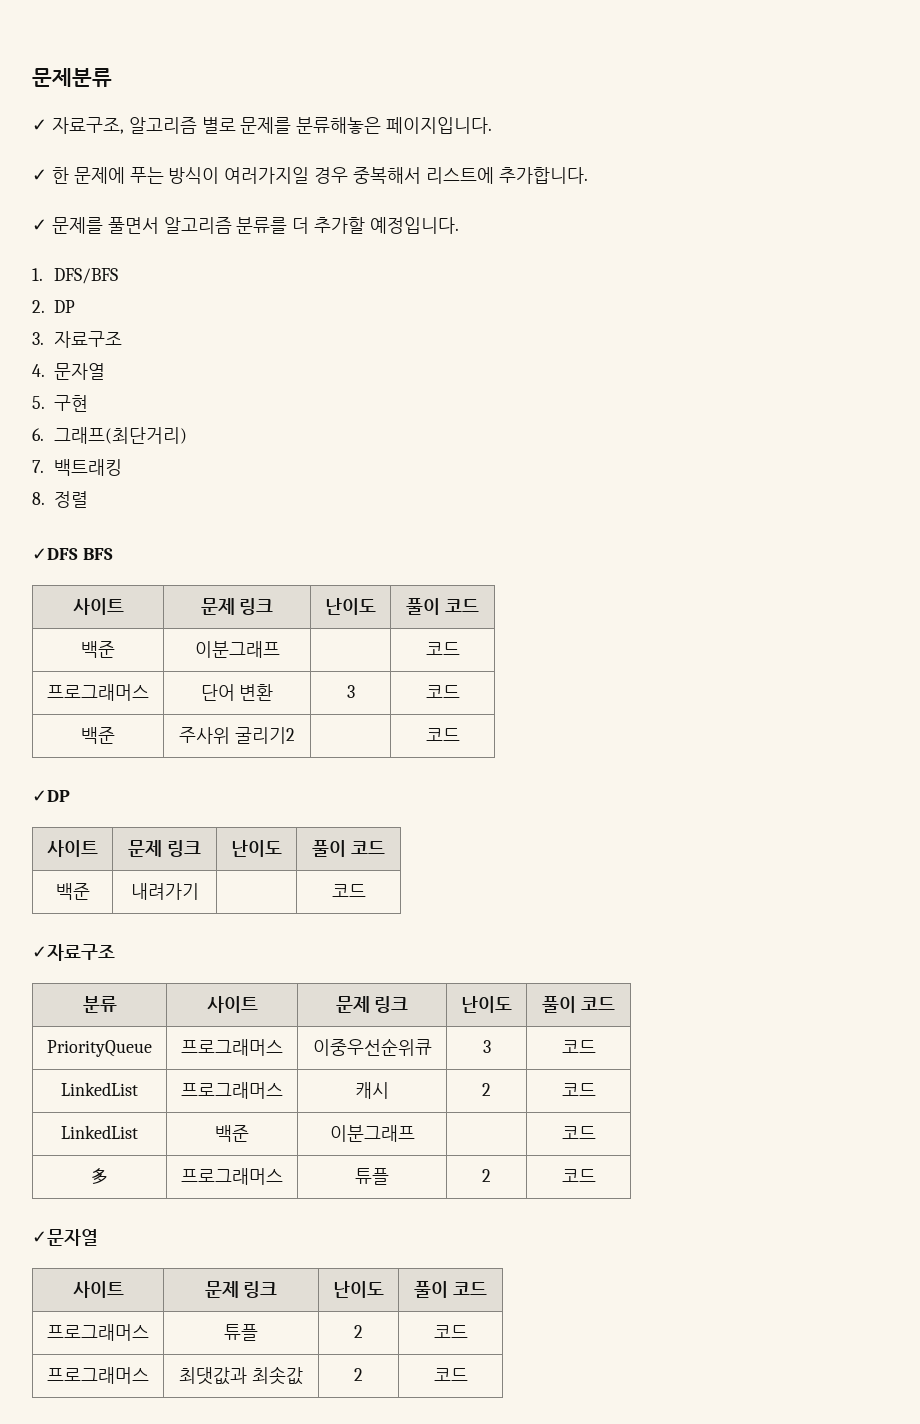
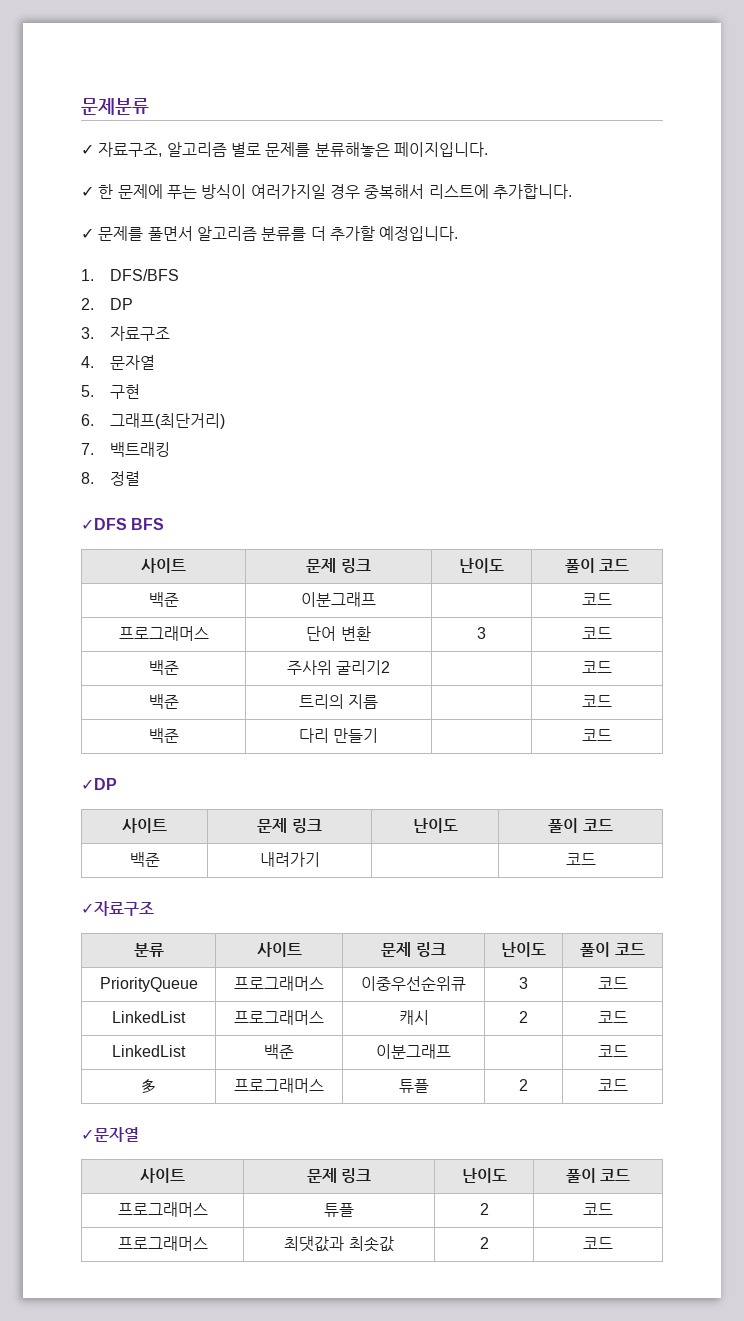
+ 백준 | 트리의 지름 | | 코드
+ 백준 | 다리 만들기 | | 코드

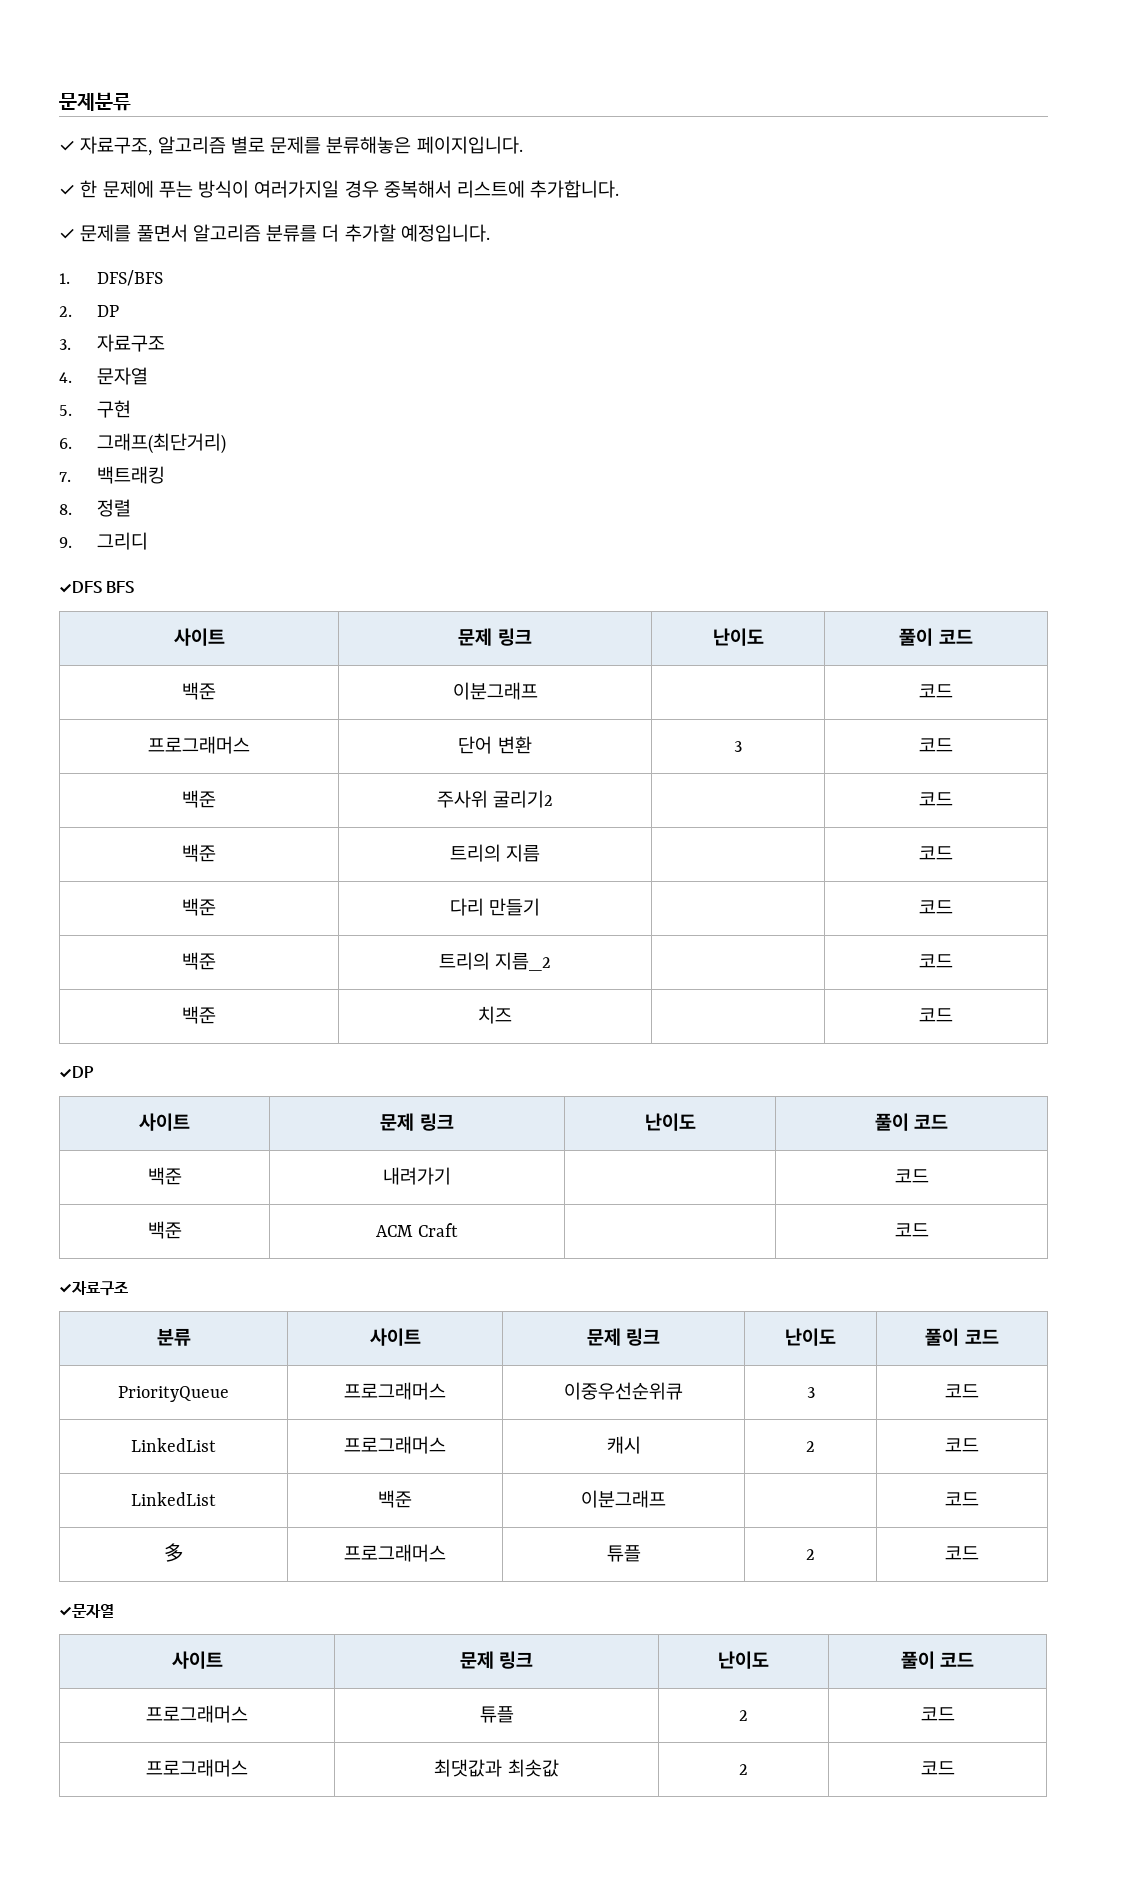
+ 9. 그리디
+ 백준 | 트리의 지름_2 | | 코드
+ 백준 | 치즈 | | 코드
+ 백준 | ACM Craft | | 코드

